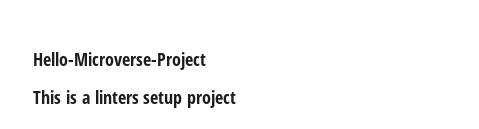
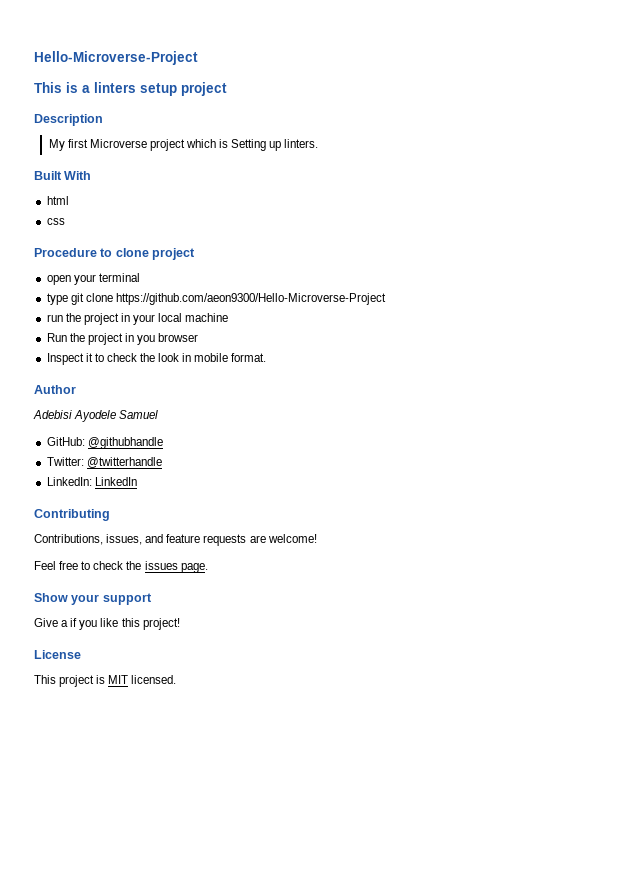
+ Description
+ My first Microverse project which is Setting up linters.
+ Built With
+ html
+ css
+ Procedure to clone project
+ open your terminal
+ type git clone https://github.com/aeon9300/Hello-Microverse-Project
+ run the project in your local machine
+ Run the project in you browser
+ Inspect it to check the look in mobile format.
+ Author
+ Adebisi Ayodele Samuel
+ GitHub: @githubhandle
+ Twitter: @twitterhandle
+ LinkedIn: LinkedIn
+ Contributing
+ Contributions, issues, and feature requests are welcome!
+ Feel free to check the issues page.
+ Show your support
+ Give a if you like this project!
+ License
+ This project is MIT licensed.

